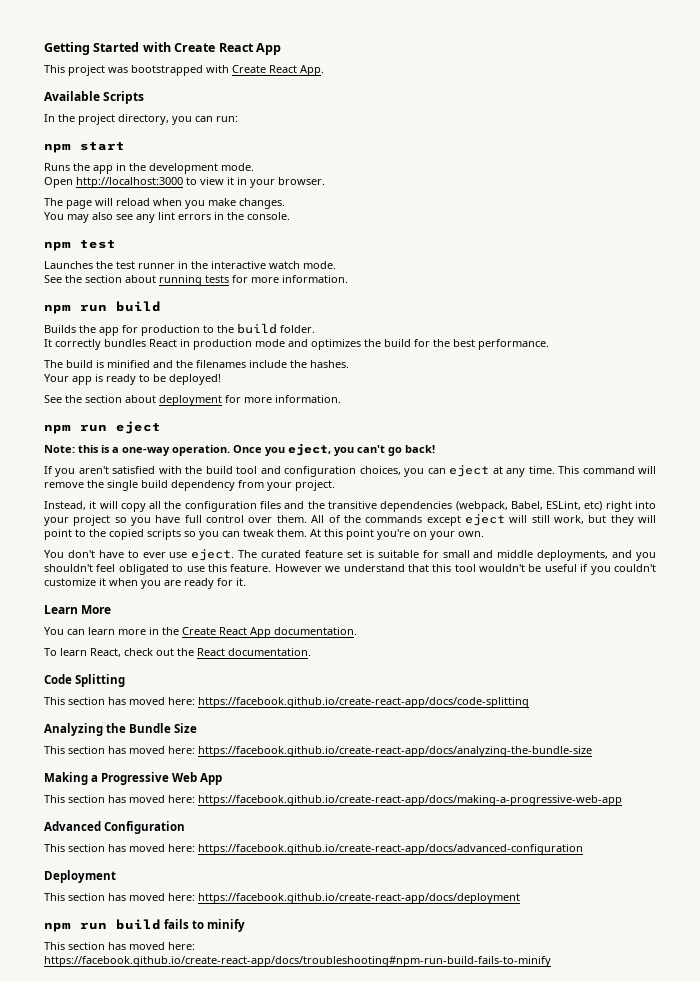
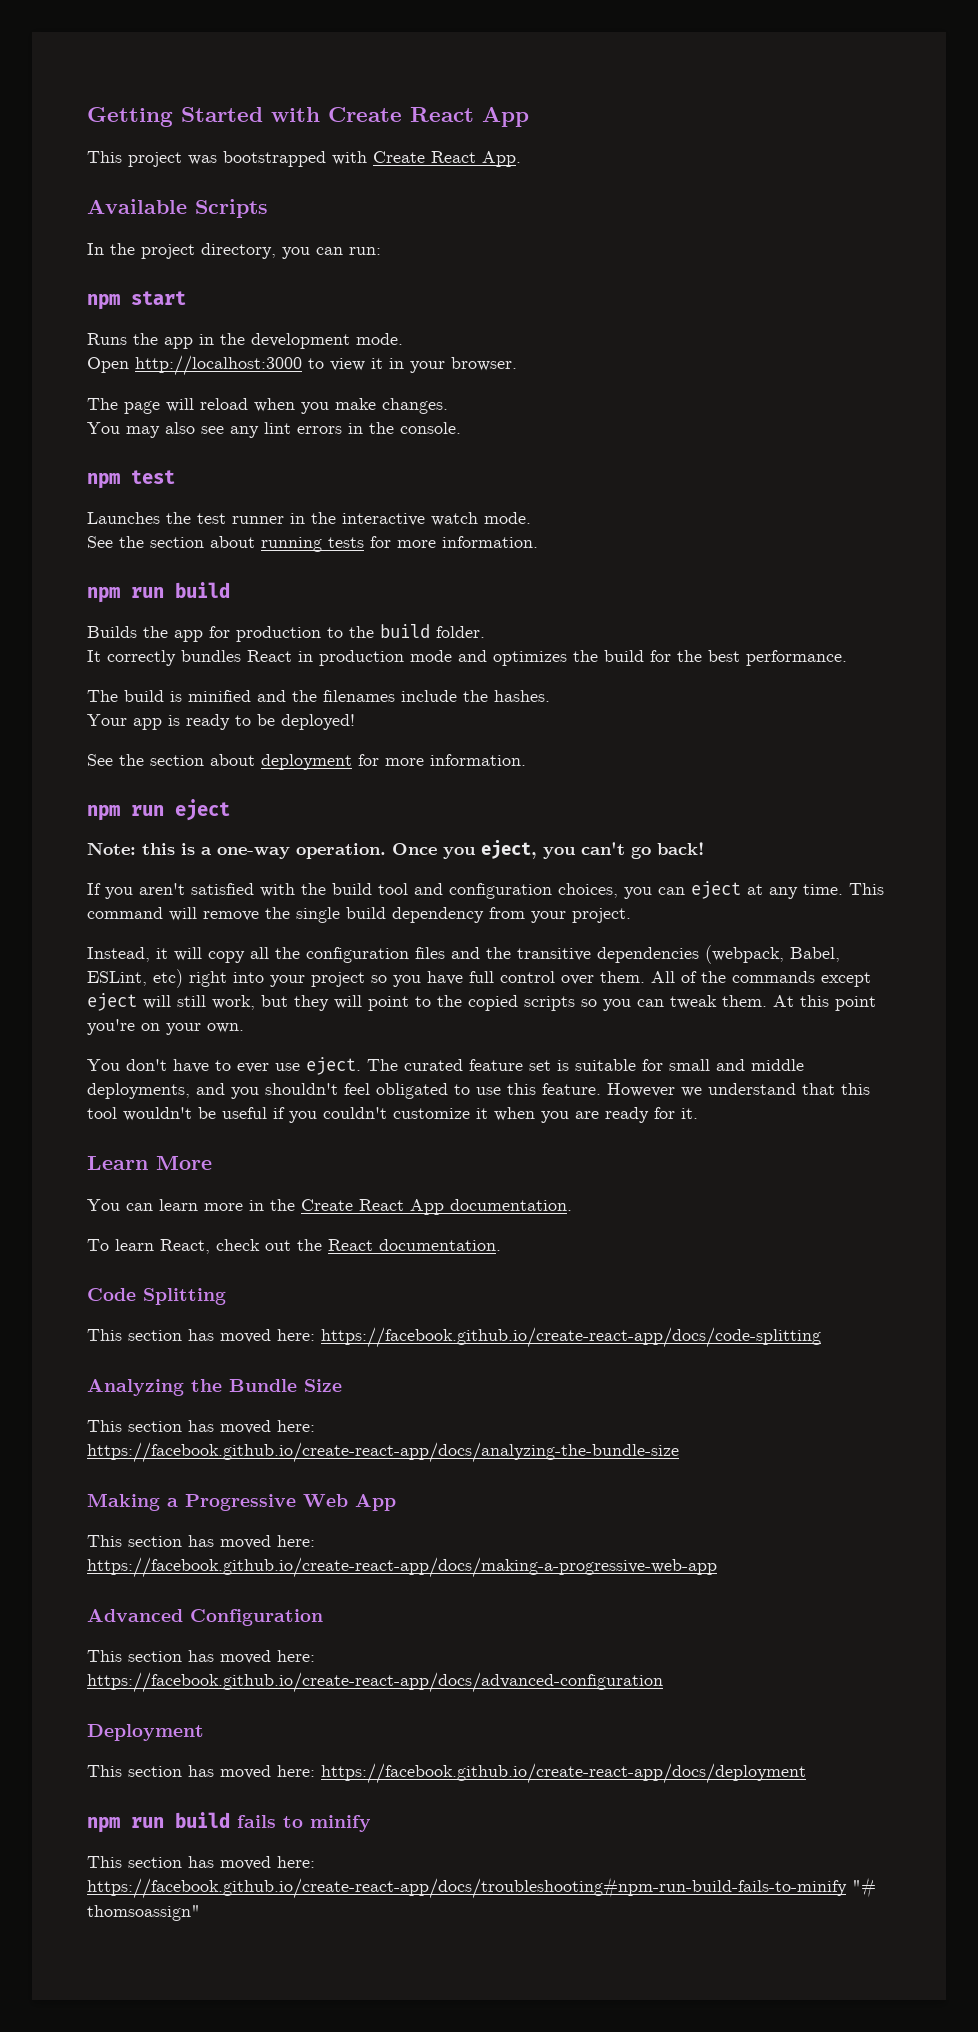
- This section has moved here: https://facebook.github.io/create-react-app/docs/troubleshooting#npm-run-build-fails-to-minify
+ This section has moved here: https://facebook.github.io/create-react-app/docs/troubleshooting#npm-run-build-fails-to-minify "# thomsoassign"

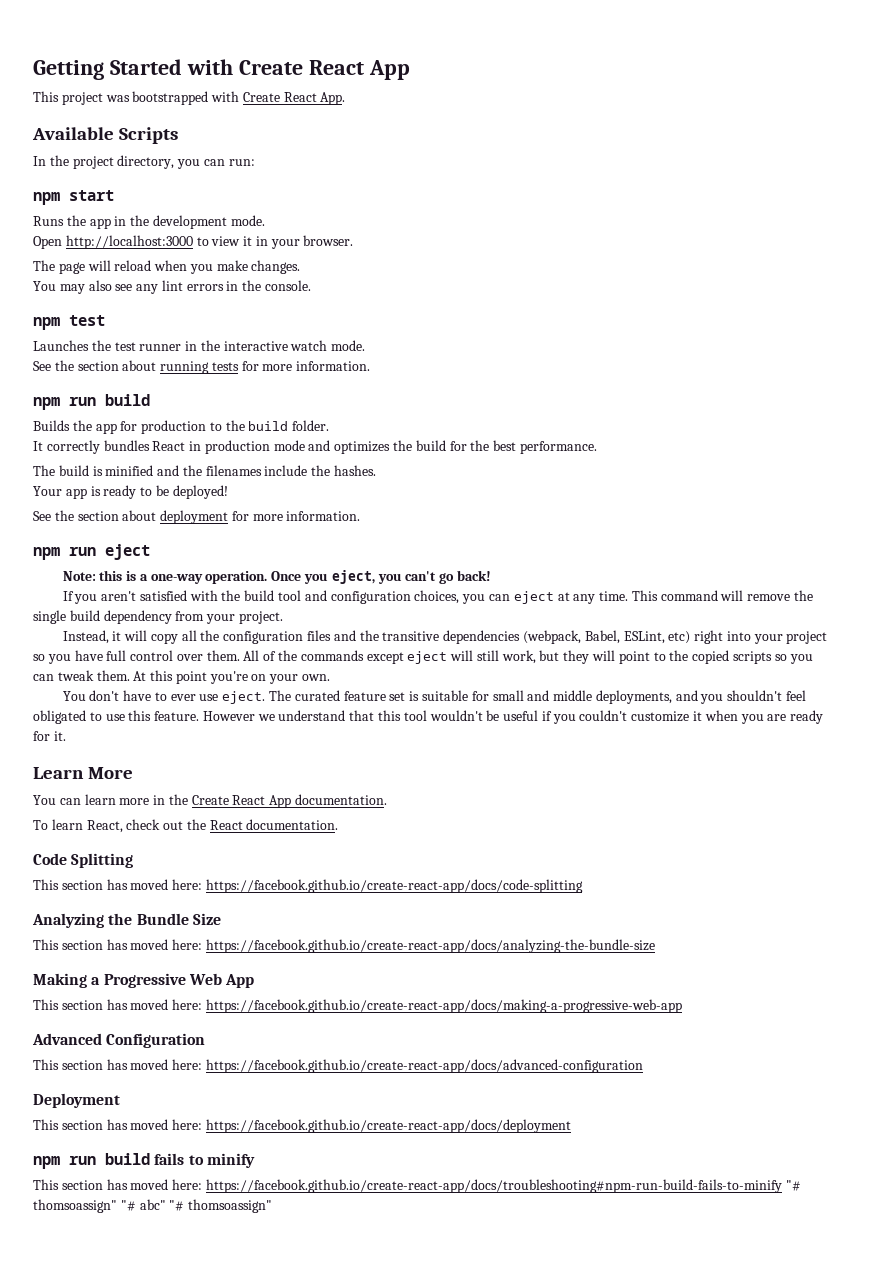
- This section has moved here: https://facebook.github.io/create-react-app/docs/troubleshooting#npm-run-build-fails-to-minify "# thomsoassign"
+ This section has moved here: https://facebook.github.io/create-react-app/docs/troubleshooting#npm-run-build-fails-to-minify "# thomsoassign" "# abc" "# thomsoassign"

